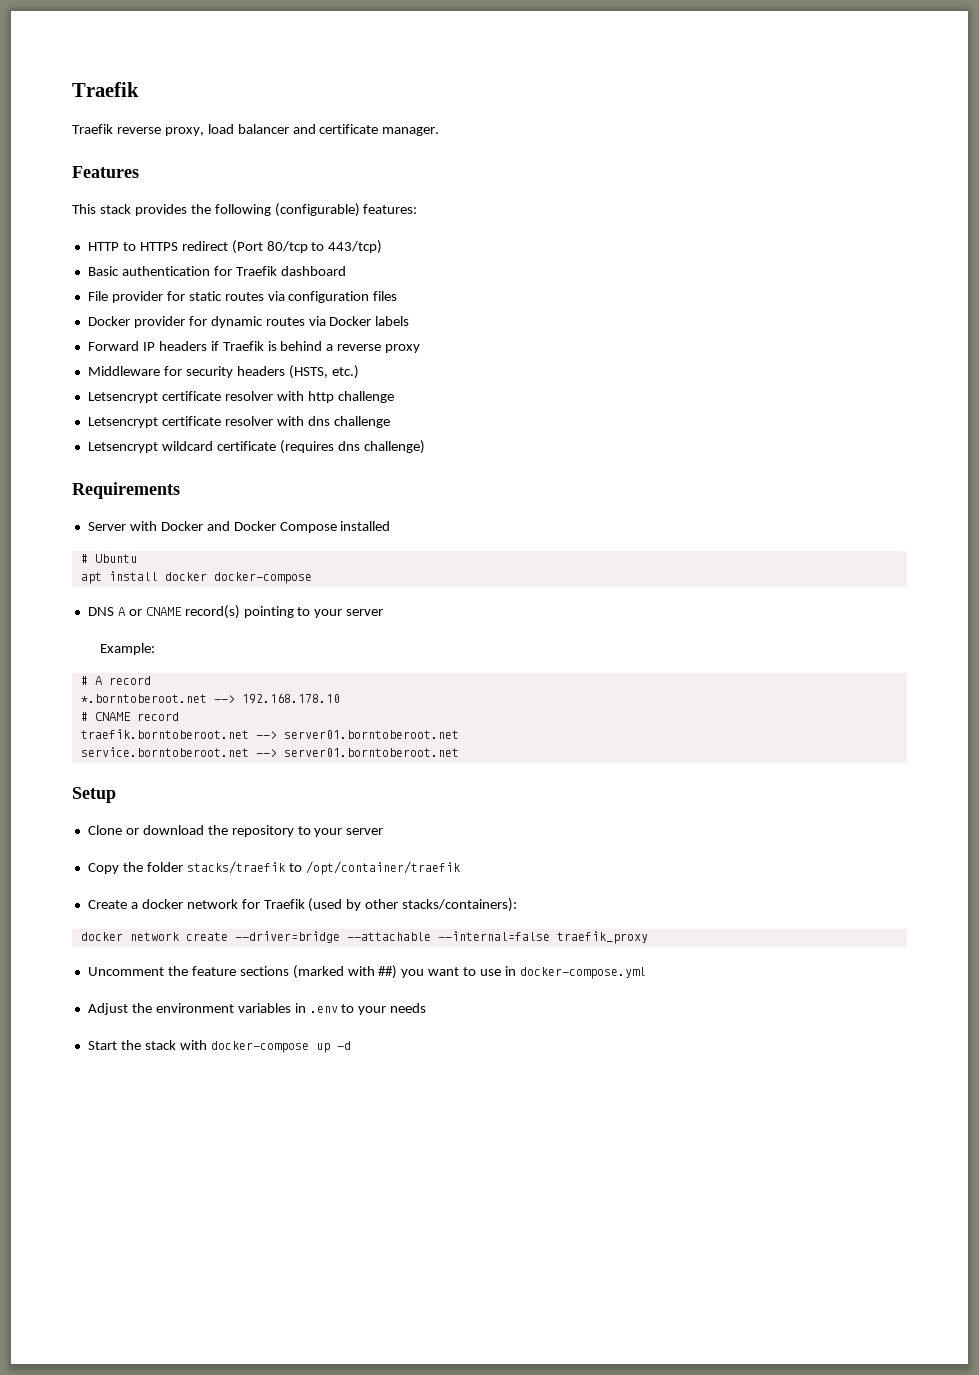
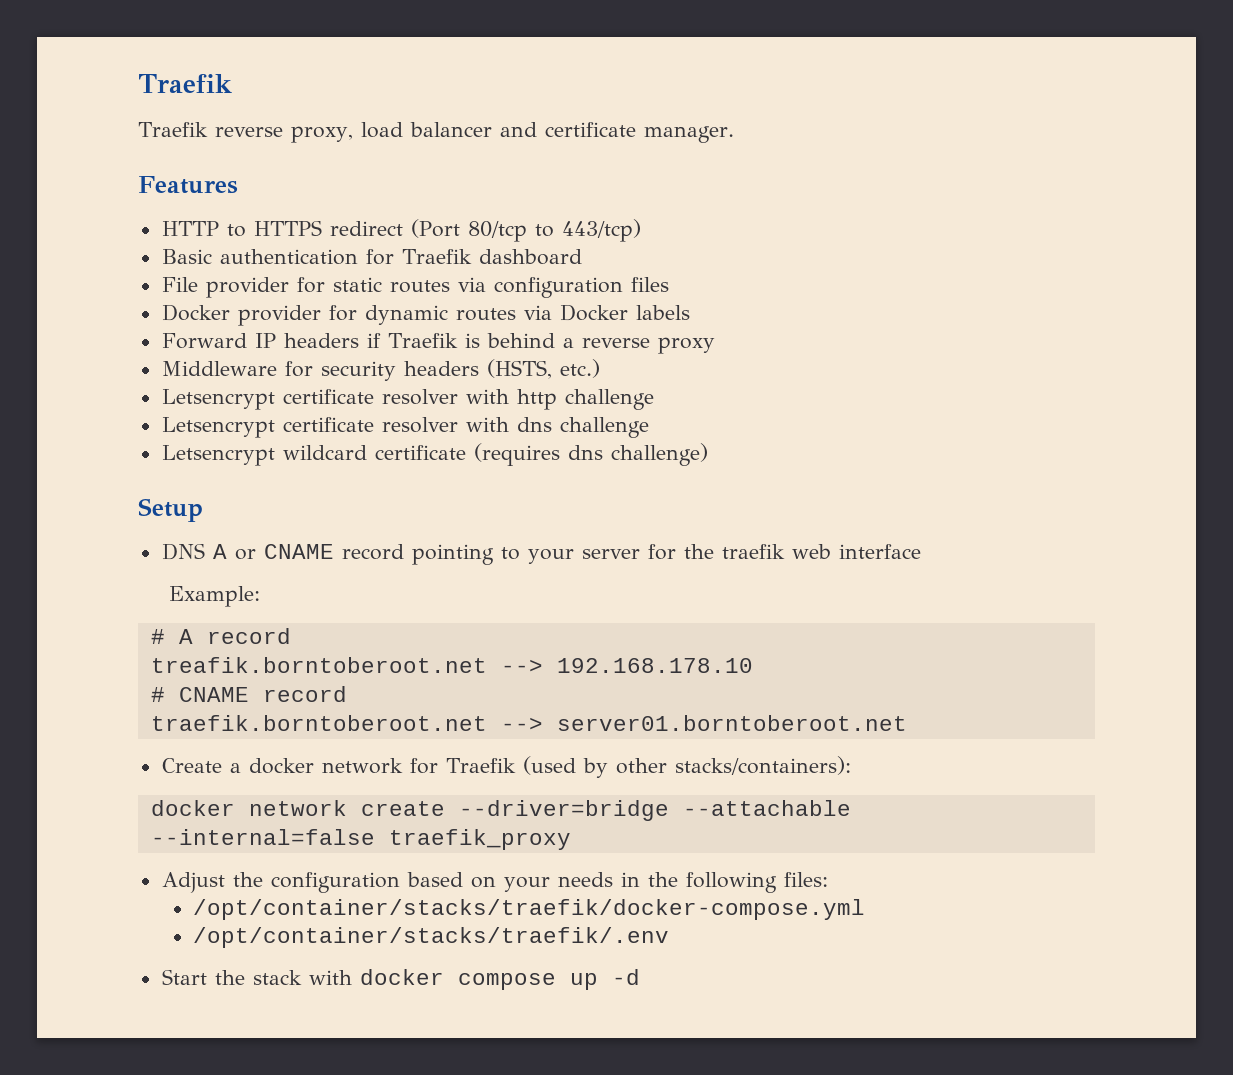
- This stack provides the following (configurable) features:
- Requirements
- Server with Docker and Docker Compose installed
- # Ubuntu
- apt install docker docker-compose
+ Setup
- DNS A or CNAME record(s) pointing to your server
+ DNS A or CNAME record pointing to your server for the traefik web interface
- *.borntoberoot.net --> 192.168.178.10
+ treafik.borntoberoot.net --> 192.168.178.10
- service.borntoberoot.net --> server01.borntoberoot.net
- Setup
- Clone or download the repository to your server
- Copy the folder stacks/traefik to /opt/container/traefik
- Uncomment the feature sections (marked with ##) you want to use in docker-compose.yml
- Adjust the environment variables in .env to your needs
+ Adjust the configuration based on your needs in the following files:
+ /opt/container/stacks/traefik/docker-compose.yml
+ /opt/container/stacks/traefik/.env
- Start the stack with docker-compose up -d
+ Start the stack with docker compose up -d

